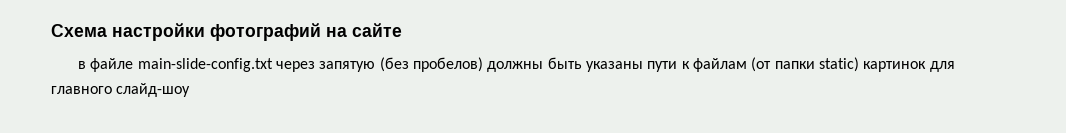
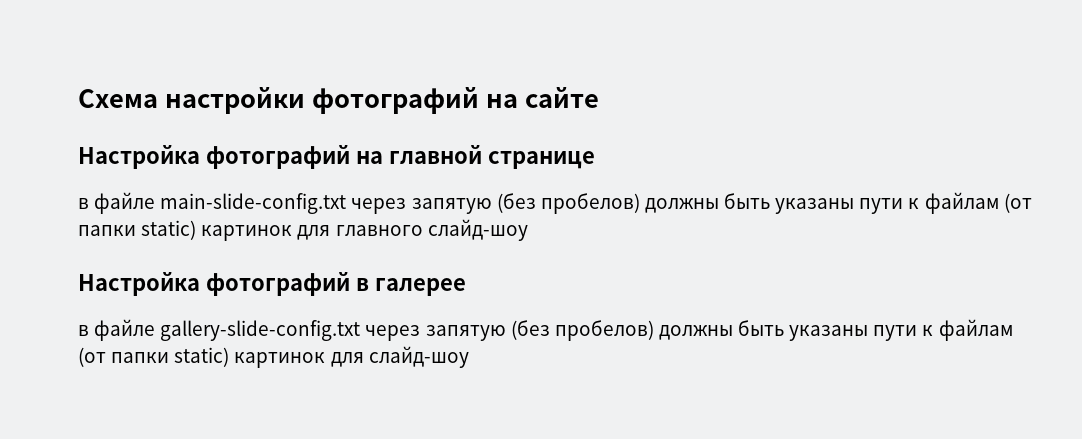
+ Настройка фотографий на главной странице
+ Настройка фотографий в галерее
+ в файле gallery-slide-config.txt через запятую (без пробелов) должны быть указаны пути к файлам (от папки static) картинок для слайд-шоу

